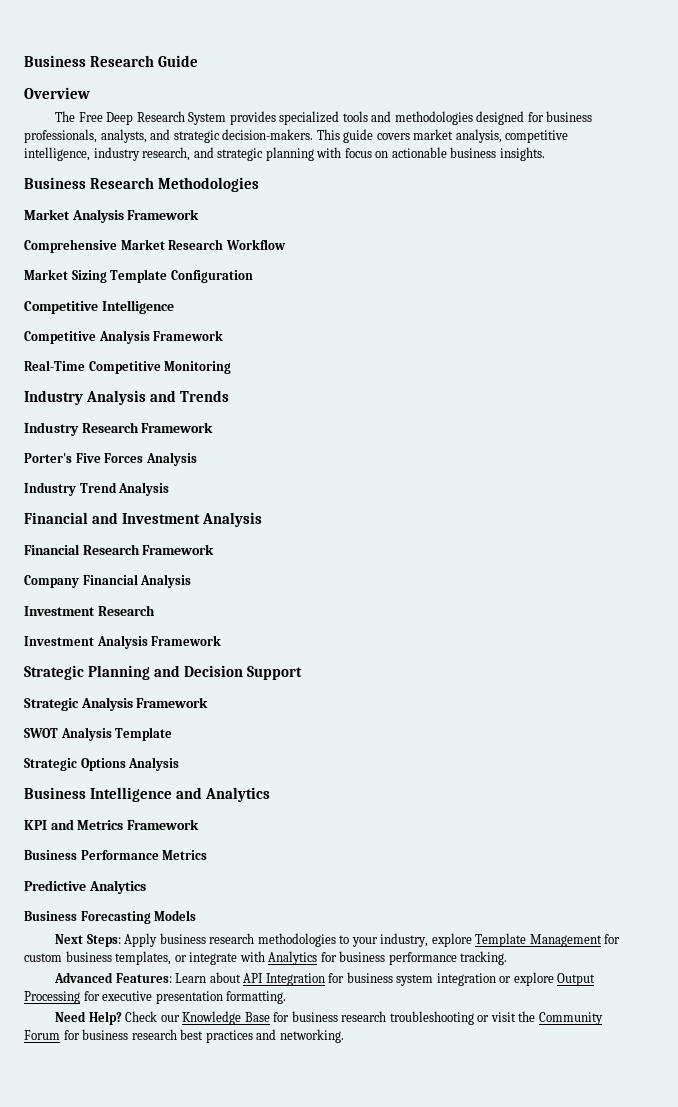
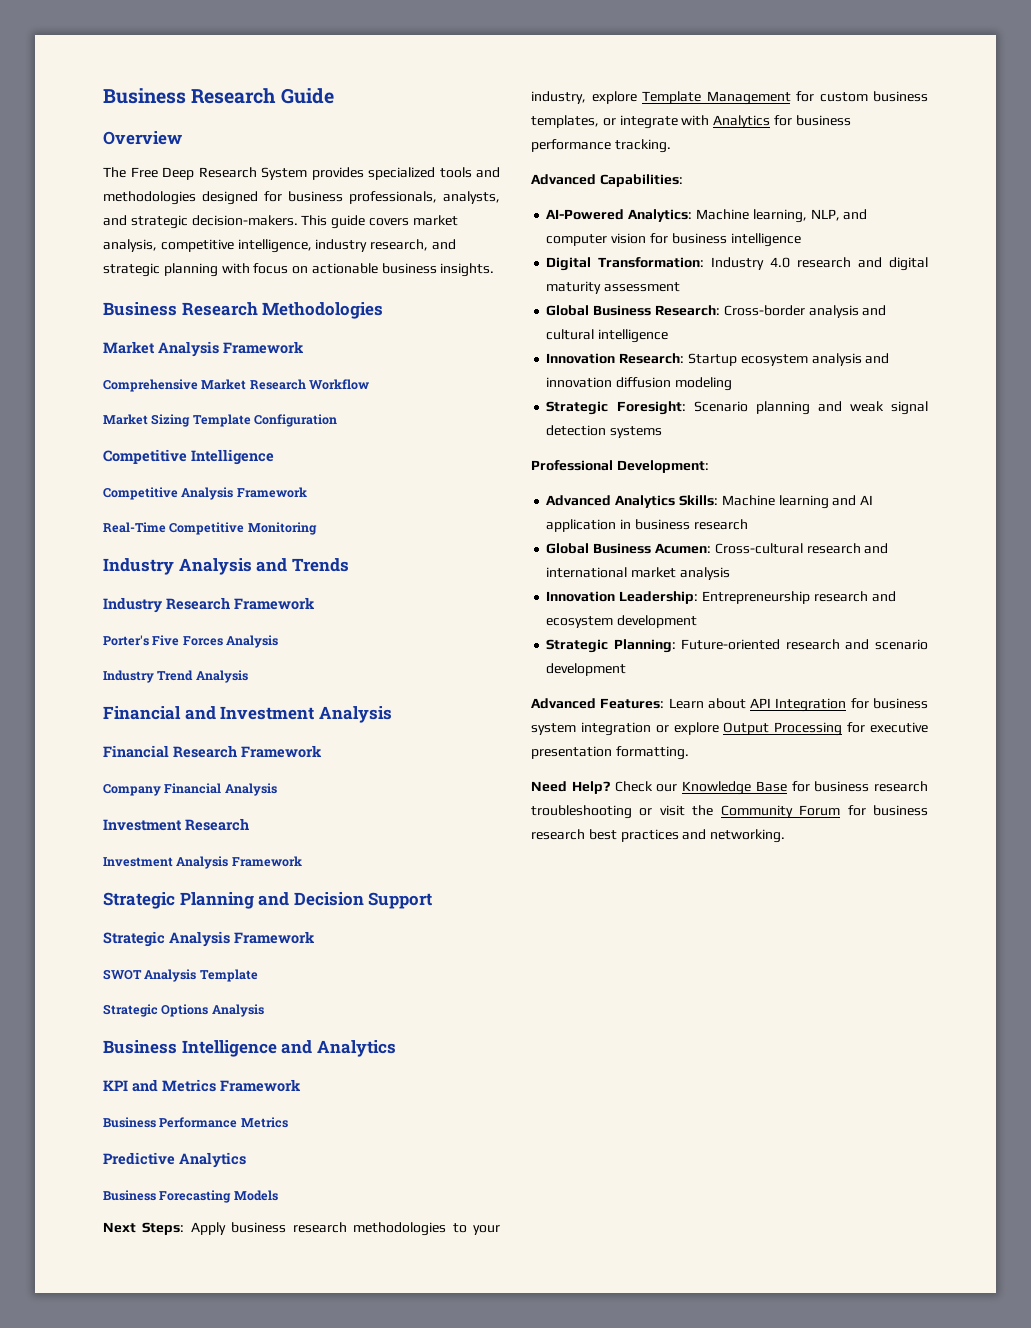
+ Advanced Capabilities:
+ AI-Powered Analytics: Machine learning, NLP, and computer vision for business intelligence
+ Digital Transformation: Industry 4.0 research and digital maturity assessment
+ Global Business Research: Cross-border analysis and cultural intelligence
+ Innovation Research: Startup ecosystem analysis and innovation diffusion modeling
+ Strategic Foresight: Scenario planning and weak signal detection systems
+ Professional Development:
+ Advanced Analytics Skills: Machine learning and AI application in business research
+ Global Business Acumen: Cross-cultural research and international market analysis
+ Innovation Leadership: Entrepreneurship research and ecosystem development
+ Strategic Planning: Future-oriented research and scenario development

